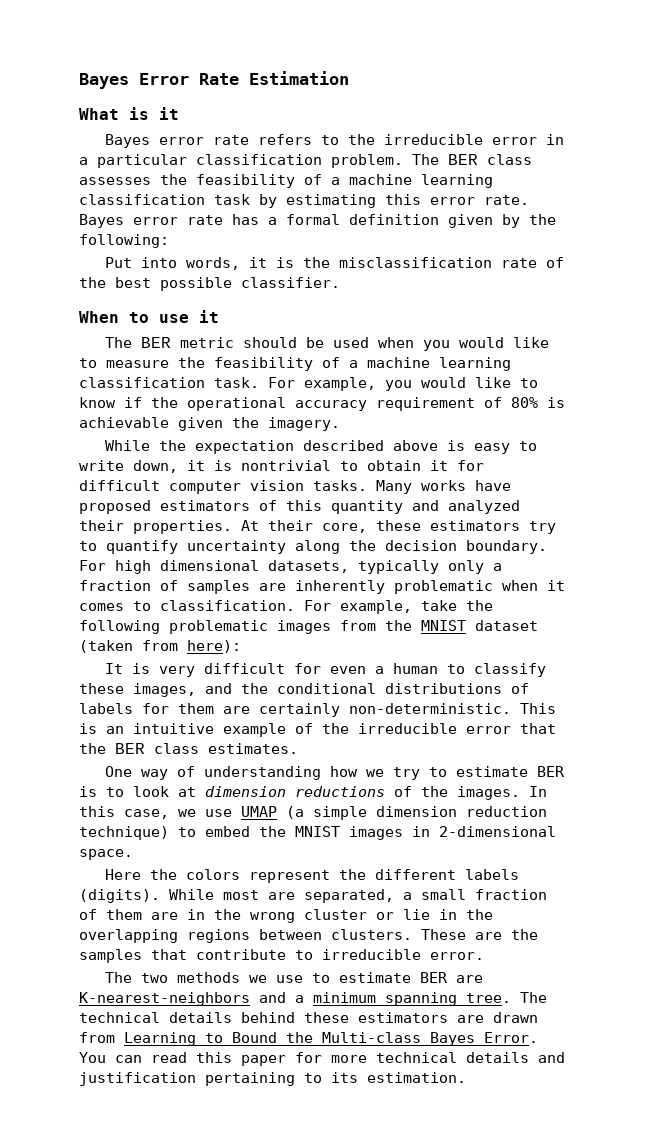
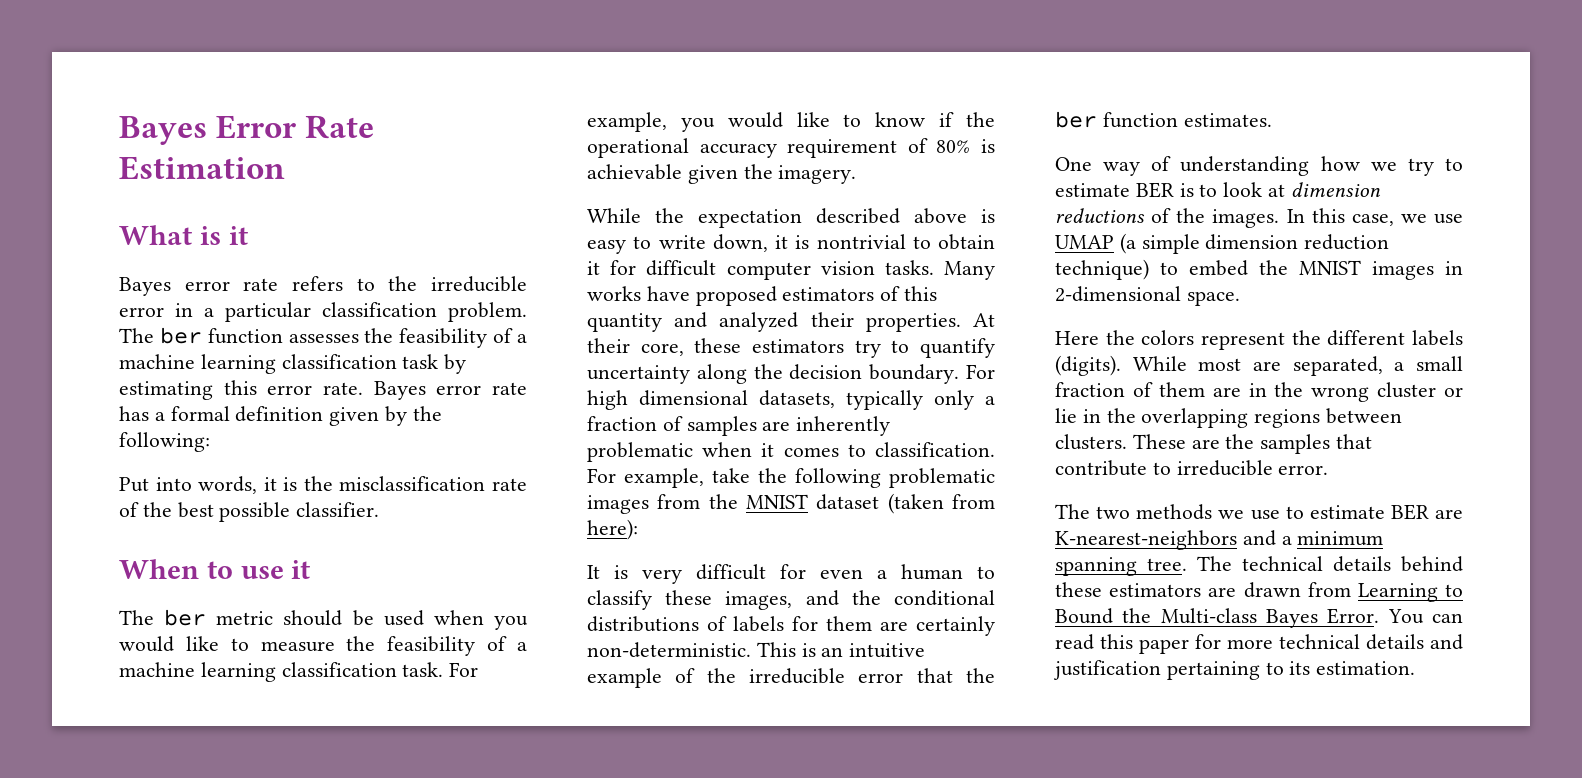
- The BER class assesses the feasibility of a machine learning classification task by estimating this error rate.
+ The ber function assesses the feasibility of a machine learning classification task by estimating this error rate.
- The BER metric should be used when you would like to measure the feasibility of a machine learning classification task.
+ The ber metric should be used when you would like to measure the feasibility of a machine learning classification task.
- This is an intuitive example of the irreducible error that the BER class estimates.
+ This is an intuitive example of the irreducible error that the ber function estimates.

